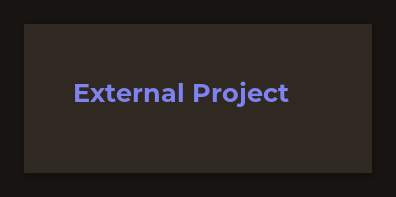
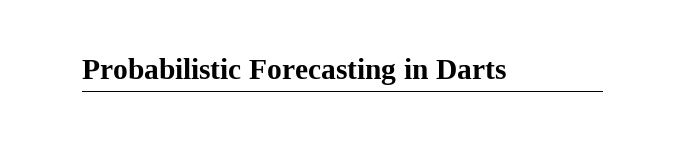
- External Project
+ Probabilistic Forecasting in Darts

